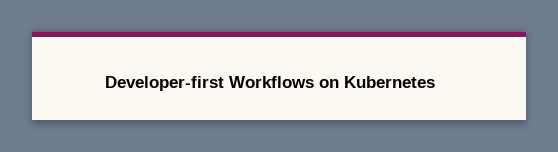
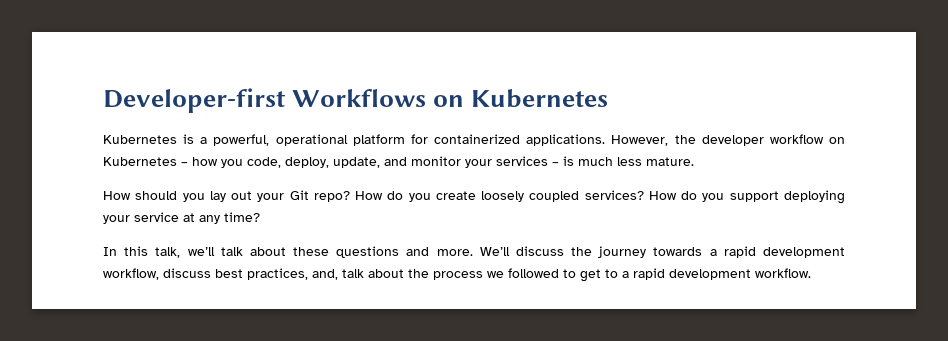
+ Kubernetes is a powerful, operational platform for containerized applications. However, the developer workflow on Kubernetes – how you code, deploy, update, and monitor your services – is much less mature.
+ How should you lay out your Git repo? How do you create loosely coupled services? How do you support deploying your service at any time?
+ In this talk, we’ll talk about these questions and more. We’ll discuss the journey towards a rapid development workflow, discuss best practices, and, talk about the process we followed to get to a rapid development workflow.

